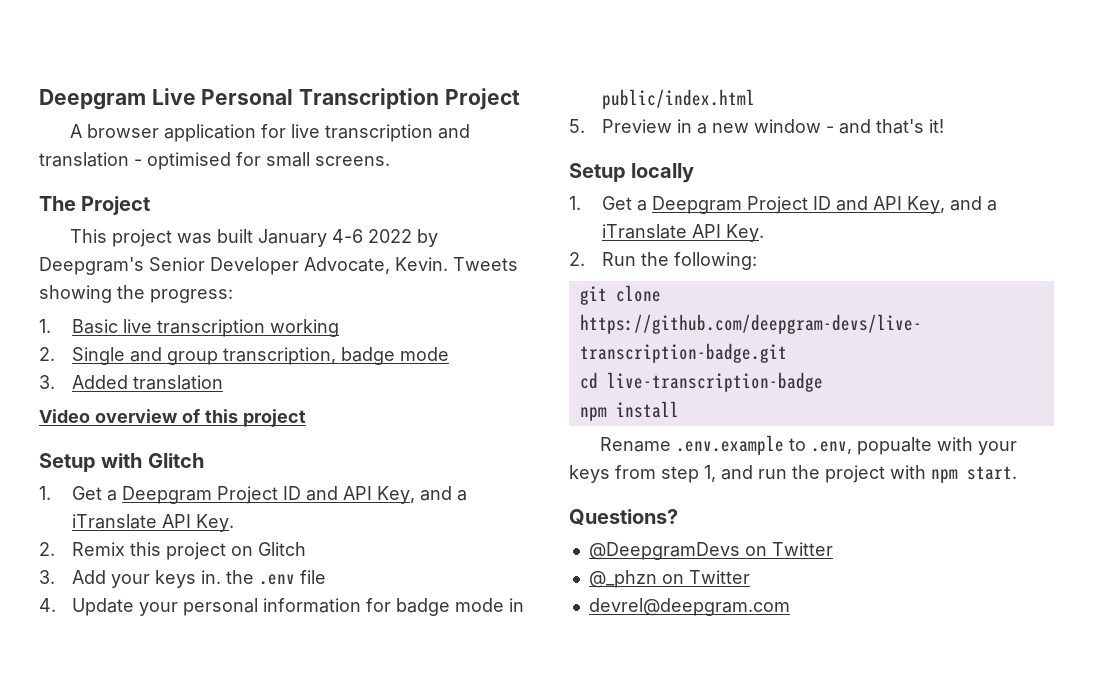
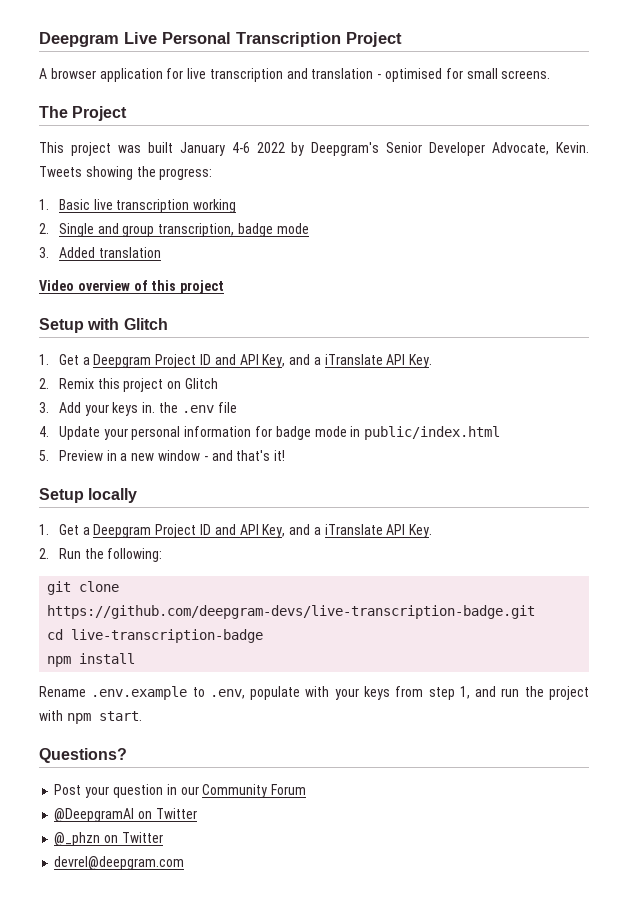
- Rename .env.example to .env, popualte with your keys from step 1, and run the project with npm start.
+ Rename .env.example to .env, populate with your keys from step 1, and run the project with npm start.
- @DeepgramDevs on Twitter
+ Post your question in our Community Forum
+ @DeepgramAI on Twitter

